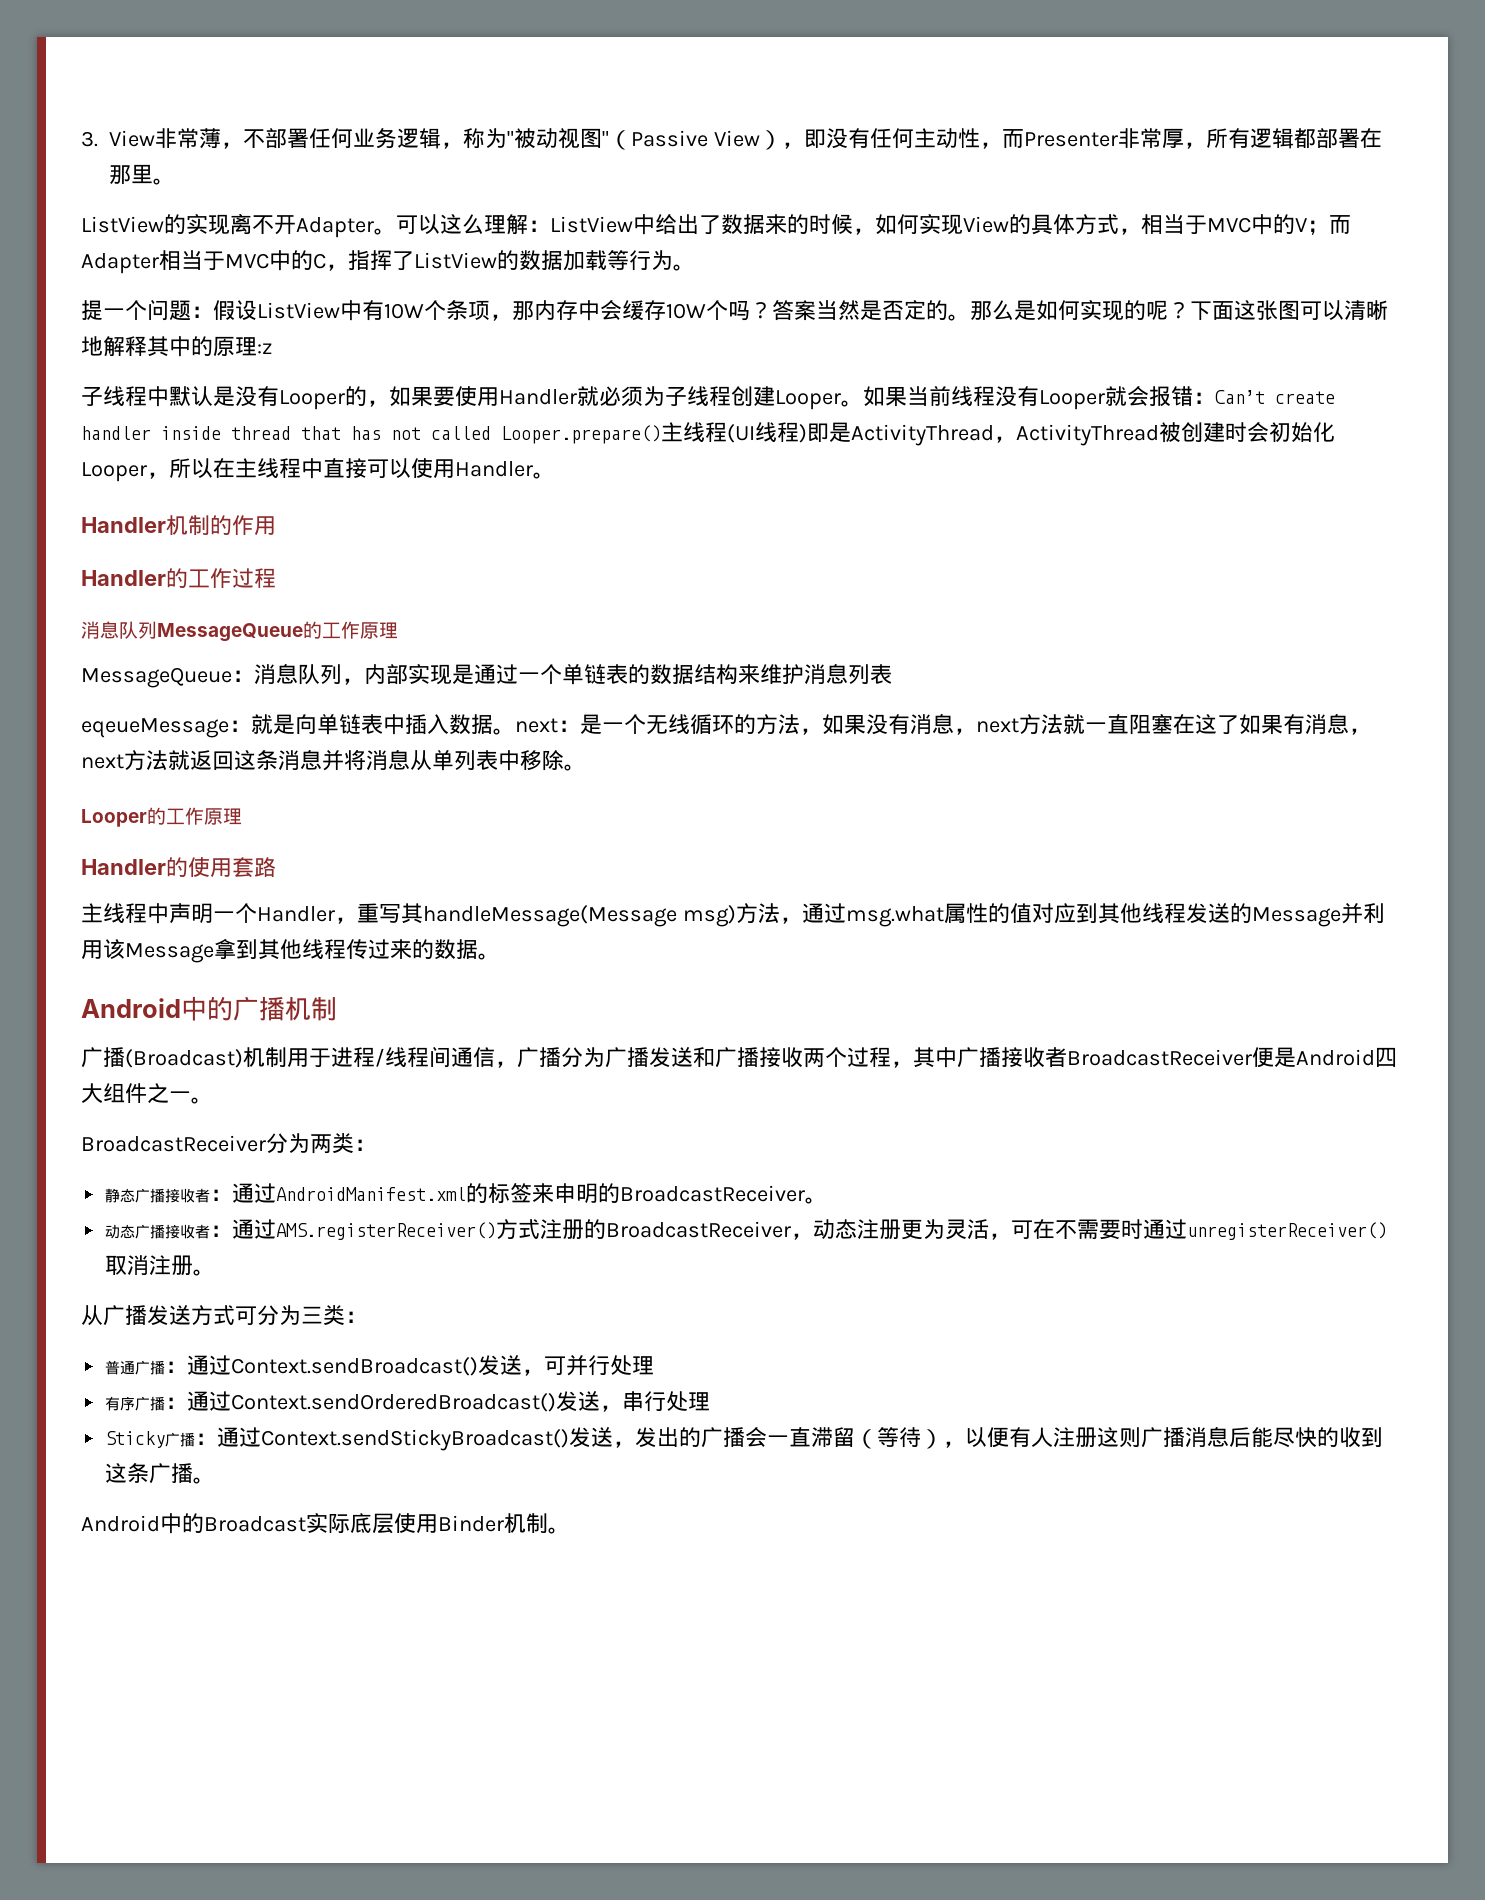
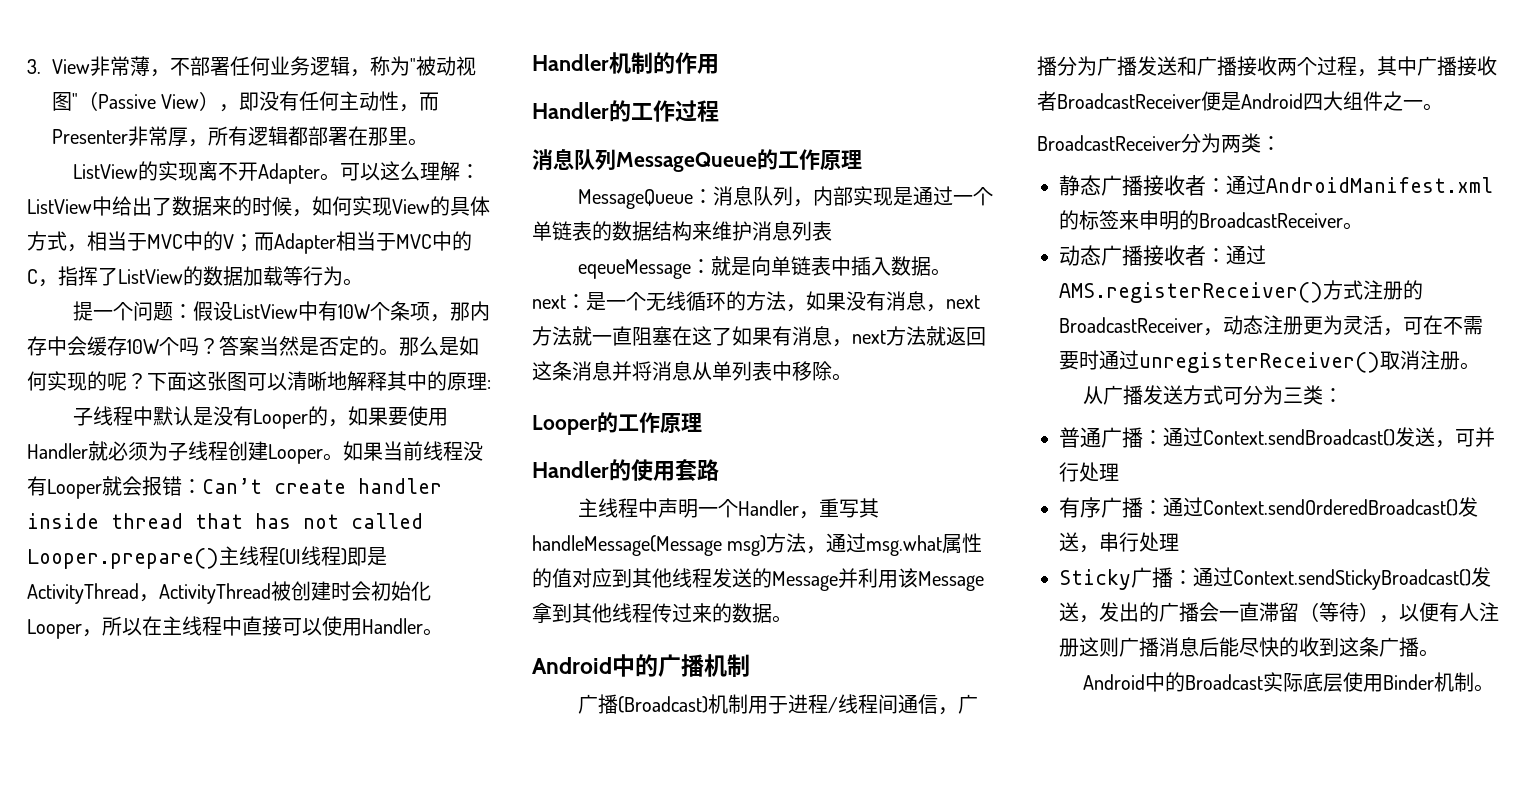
- 下面这张图可以清晰地解释其中的原理:z
+ 下面这张图可以清晰地解释其中的原理:

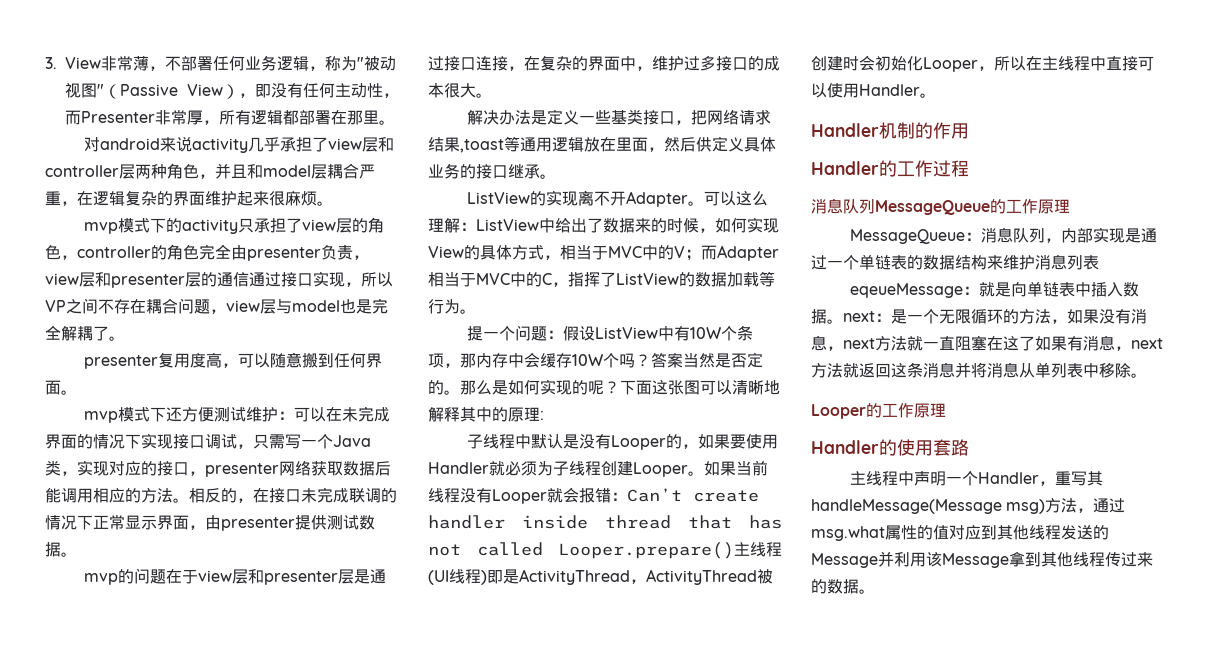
+ 对android来说activity几乎承担了view层和controller层两种角色，并且和model层耦合严重，在逻辑复杂的界面维护起来很麻烦。
+ mvp模式下的activity只承担了view层的角色，controller的角色完全由presenter负责，view层和presenter层的通信通过接口实现，所以VP之间不存在耦合问题，view层与model也是完全解耦了。
+ presenter复用度高，可以随意搬到任何界面。
+ mvp模式下还方便测试维护：可以在未完成界面的情况下实现接口调试，只需写一个Java类，实现对应的接口，presenter网络获取数据后能调用相应的方法。相反的，在接口未完成联调的情况下正常显示界面，由presenter提供测试数据。
+ mvp的问题在于view层和presenter层是通过接口连接，在复杂的界面中，维护过多接口的成本很大。
+ 解决办法是定义一些基类接口，把网络请求结果,toast等通用逻辑放在里面，然后供定义具体业务的接口继承。
- eqeueMessage：就是向单链表中插入数据。next：是一个无线循环的方法，如果没有消息，next方法就一直阻塞在这了如果有消息，next方法就返回这条消息并将消息从单列表中移除。
+ eqeueMessage：就是向单链表中插入数据。next：是一个无限循环的方法，如果没有消息，next方法就一直阻塞在这了如果有消息，next方法就返回这条消息并将消息从单列表中移除。
- Android中的广播机制
- 广播(Broadcast)机制用于进程/线程间通信，广播分为广播发送和广播接收两个过程，其中广播接收者BroadcastReceiver便是Android四大组件之一。
- BroadcastReceiver分为两类：
- 静态广播接收者：通过AndroidManifest.xml的标签来申明的BroadcastReceiver。
- 动态广播接收者：通过AMS.registerReceiver()方式注册的BroadcastReceiver，动态注册更为灵活，可在不需要时通过unregisterReceiver()取消注册。
- 从广播发送方式可分为三类：
- 普通广播：通过Context.sendBroadcast()发送，可并行处理
- 有序广播：通过Context.sendOrderedBroadcast()发送，串行处理
- Sticky广播：通过Context.sendStickyBroadcast()发送，发出的广播会一直滞留（等待），以便有人注册这则广播消息后能尽快的收到这条广播。
- Android中的Broadcast实际底层使用Binder机制。

